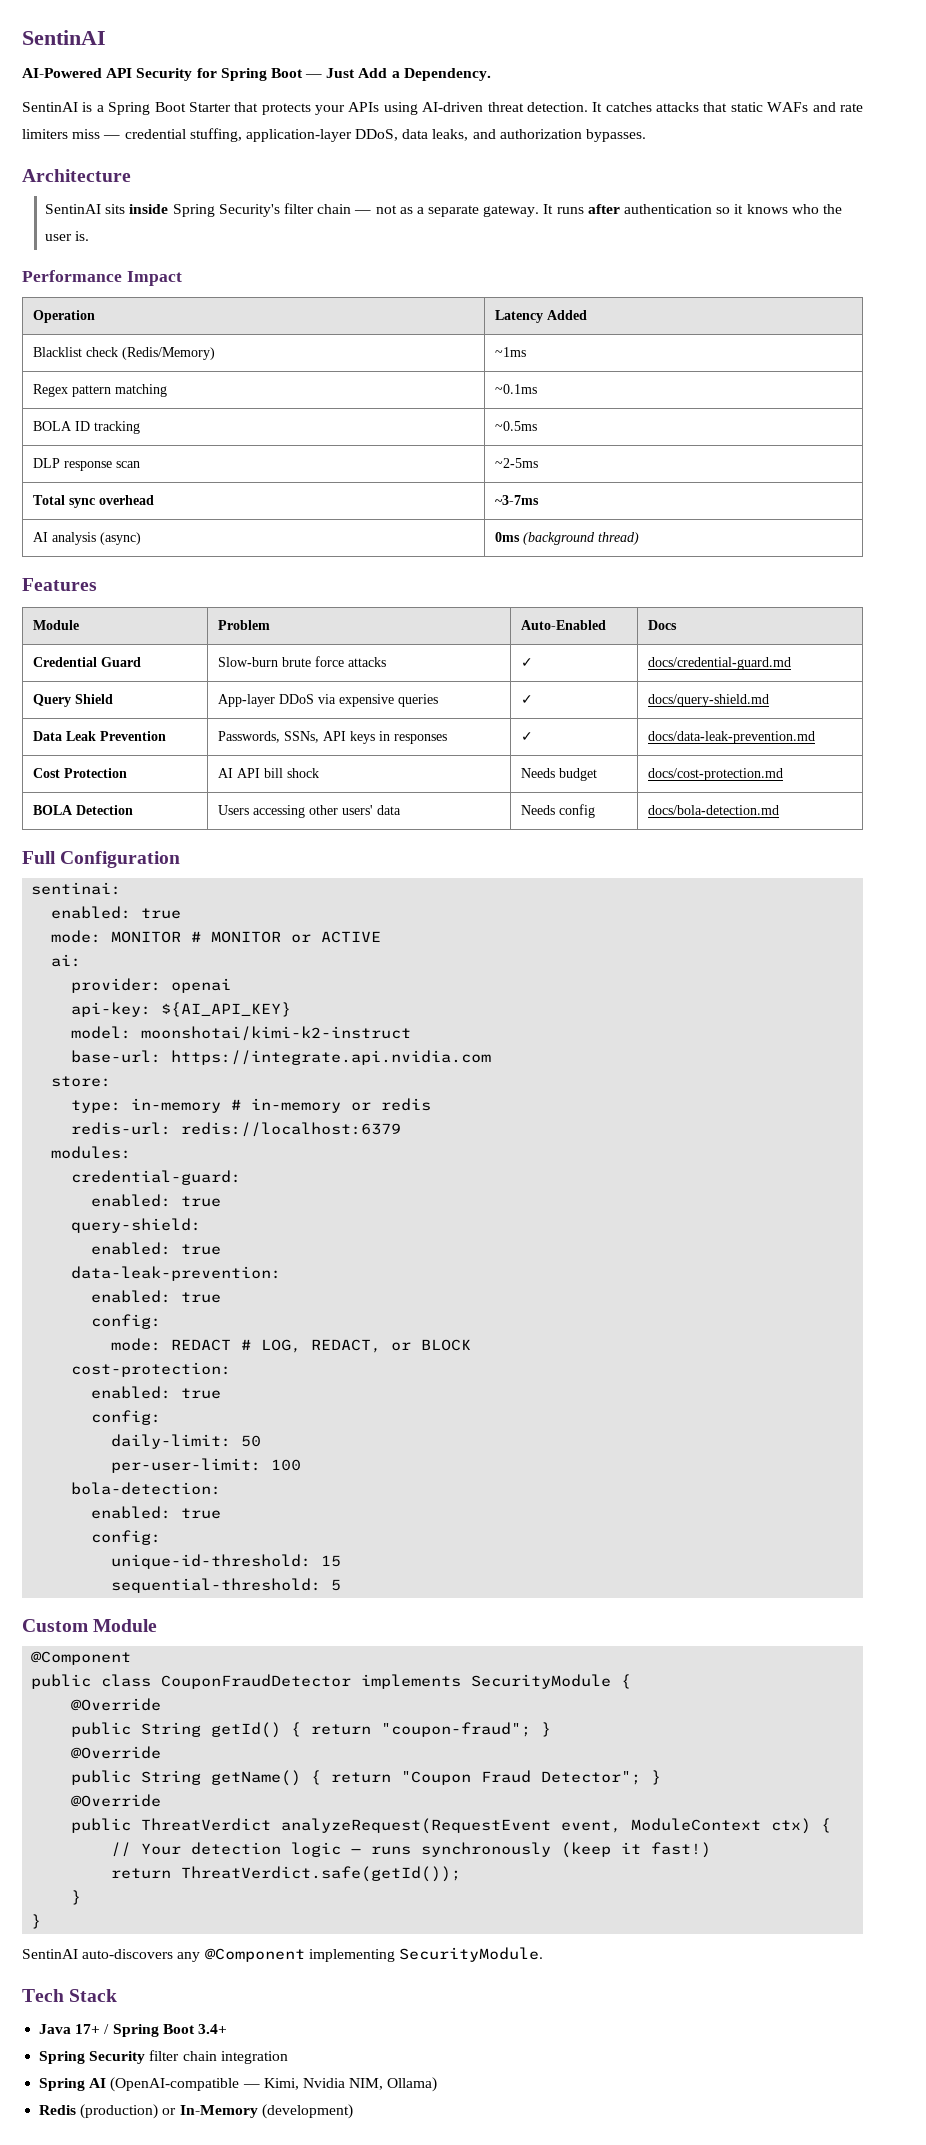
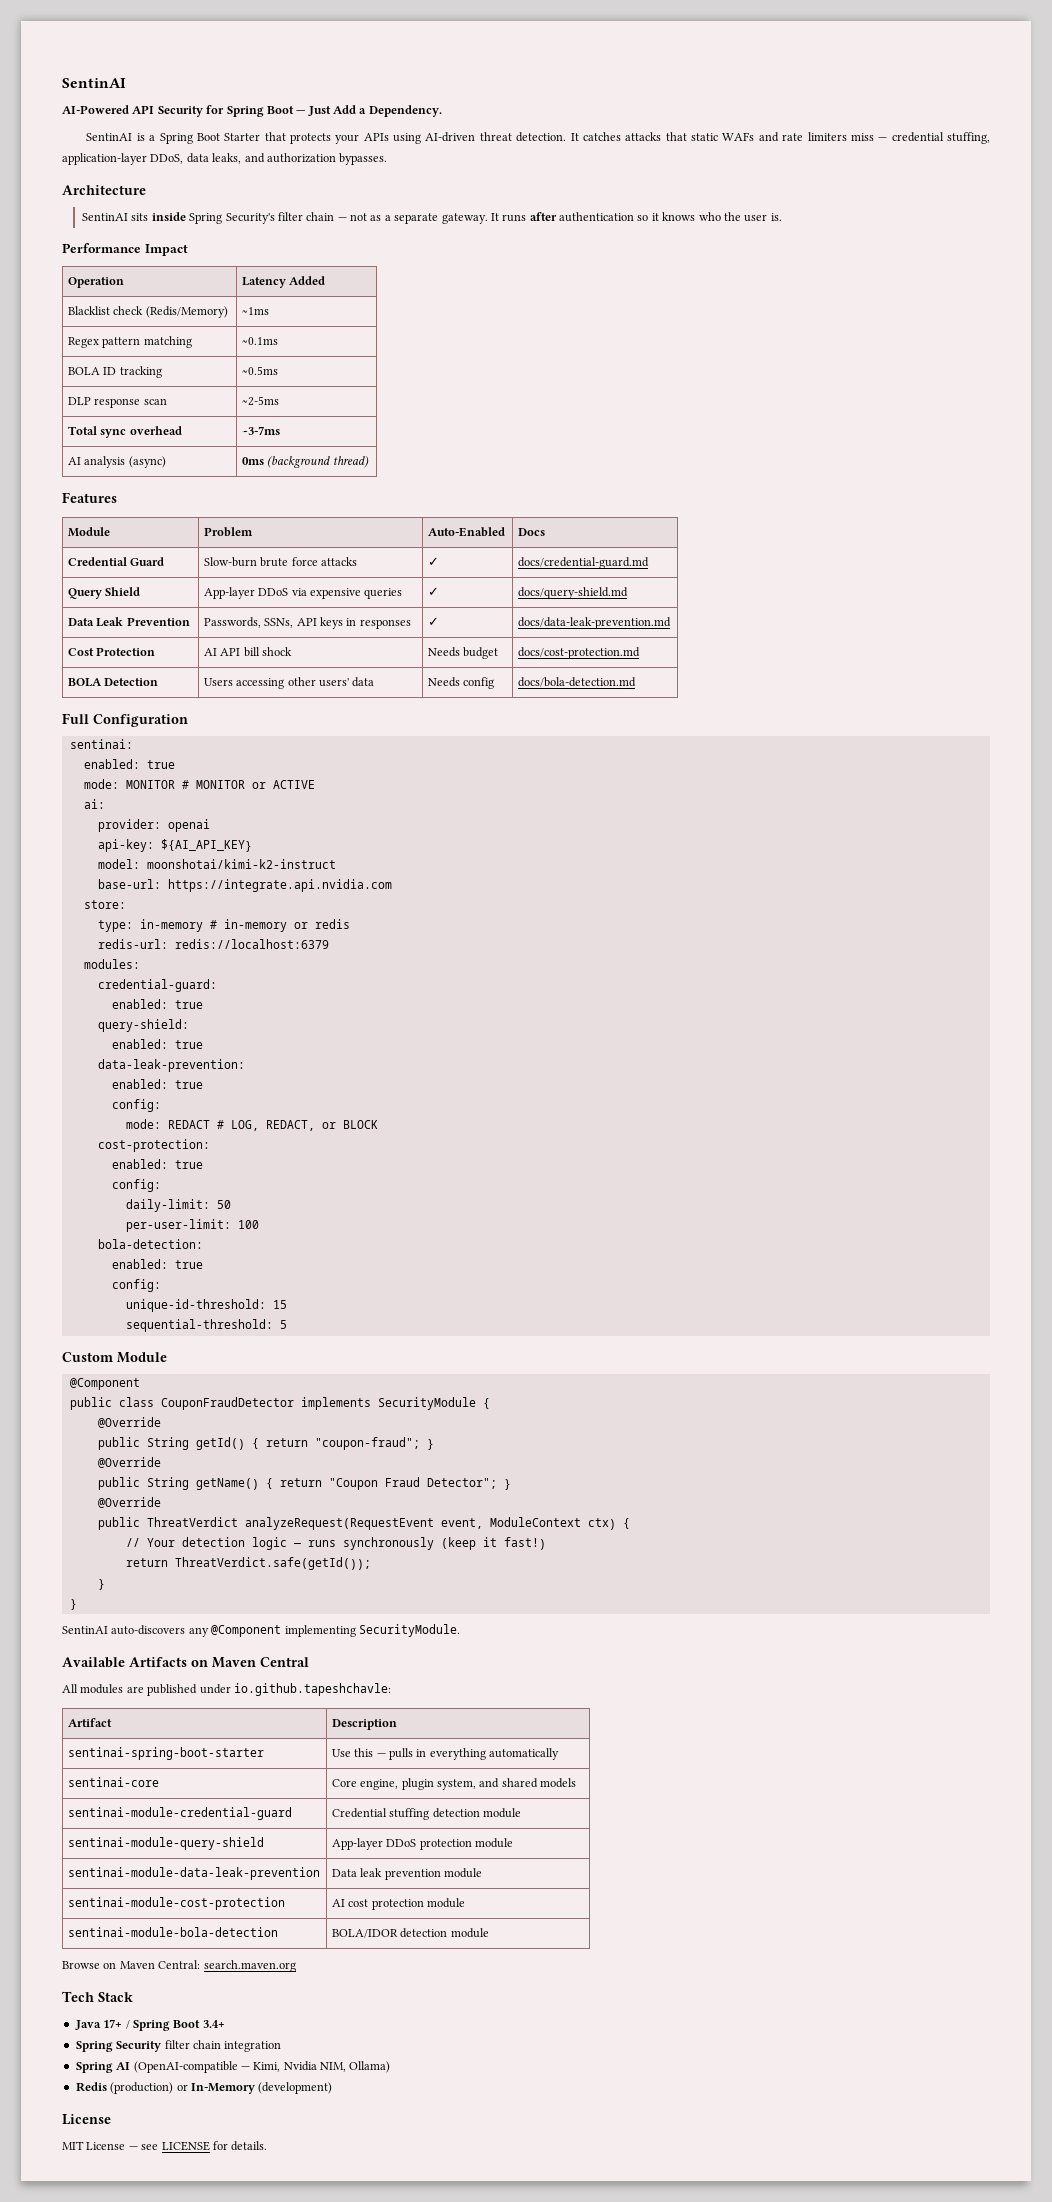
+ Available Artifacts on Maven Central
+ All modules are published under io.github.tapeshchavle:
+ Artifact | Description
+ sentinai-spring-boot-starter | Use this — pulls in everything automatically
+ sentinai-core | Core engine, plugin system, and shared models
+ sentinai-module-credential-guard | Credential stuffing detection module
+ sentinai-module-query-shield | App-layer DDoS protection module
+ sentinai-module-data-leak-prevention | Data leak prevention module
+ sentinai-module-cost-protection | AI cost protection module
+ sentinai-module-bola-detection | BOLA/IDOR detection module
+ Browse on Maven Central: search.maven.org
  Redis (production) or In-Memory (development)
+ License
+ MIT License — see LICENSE for details.

